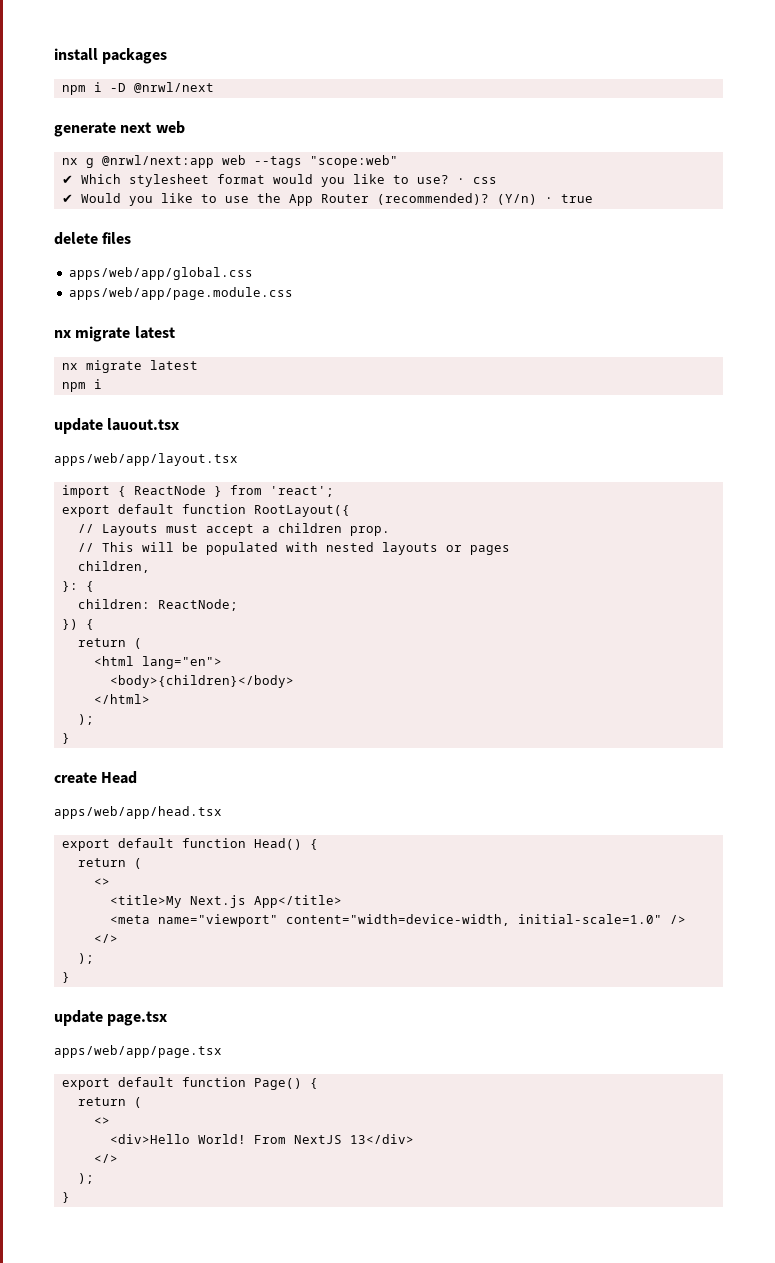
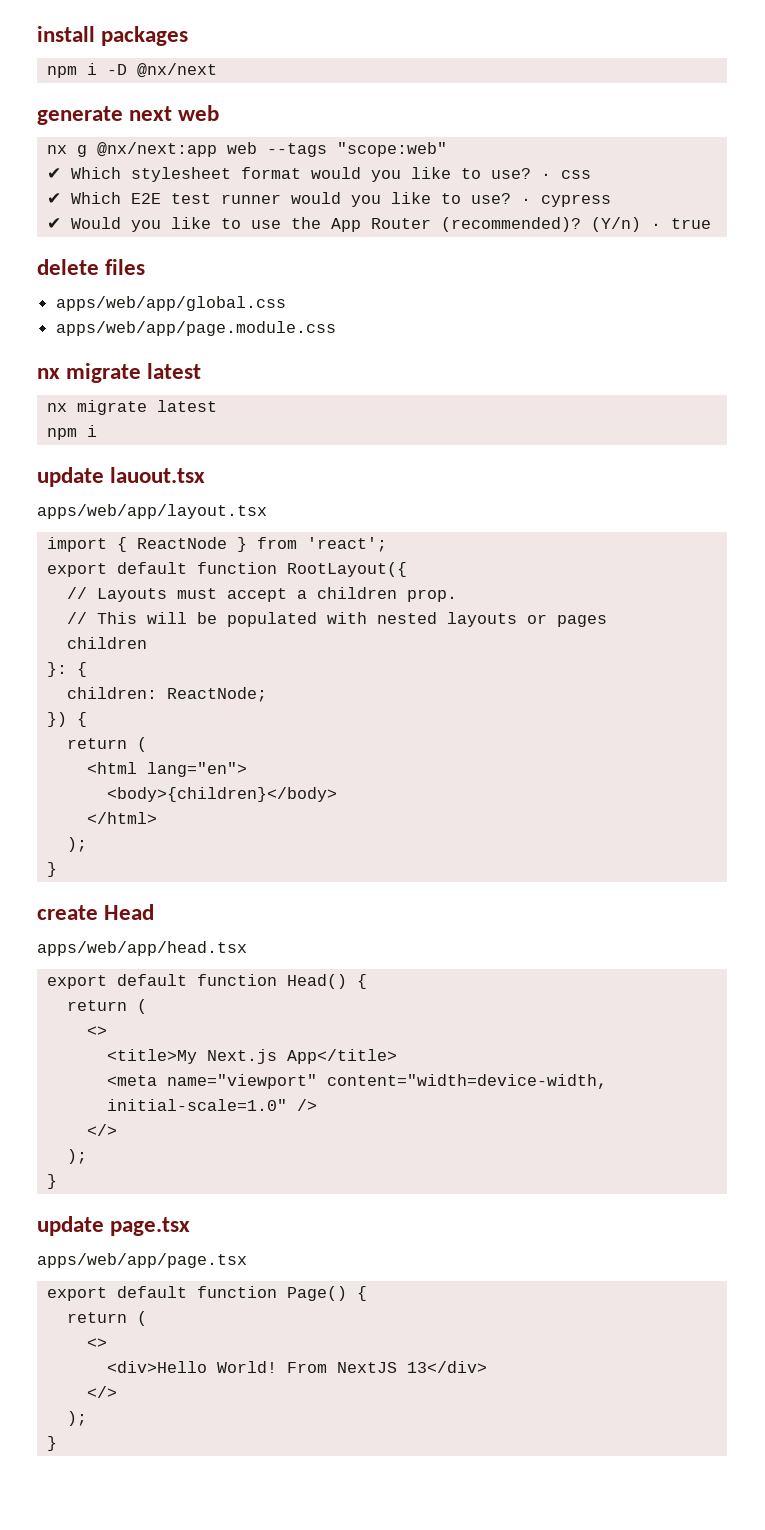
- npm i -D @nrwl/next
+ npm i -D @nx/next
- nx g @nrwl/next:app web --tags "scope:web"
+ nx g @nx/next:app web --tags "scope:web"
+ ✔ Which E2E test runner would you like to use? · cypress
  // This will be populated with nested layouts or pages
- children,
+ children

